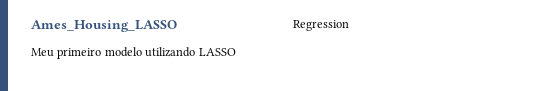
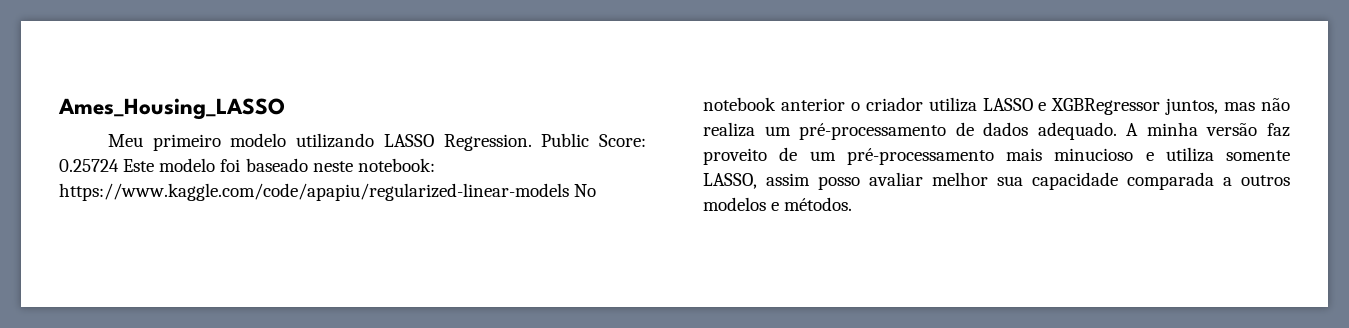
- Meu primeiro modelo utilizando LASSO Regression
+ Meu primeiro modelo utilizando LASSO Regression. Public Score: 0.25724 Este modelo foi baseado neste notebook: https://www.kaggle.com/code/apapiu/regularized-linear-models No notebook anterior o criador utiliza LASSO e XGBRegressor juntos, mas não realiza um pré-processamento de dados adequado. A minha versão faz proveito de um pré-processamento mais minucioso e utiliza somente LASSO, assim posso avaliar melhor sua capacidade comparada a outros modelos e métodos.

